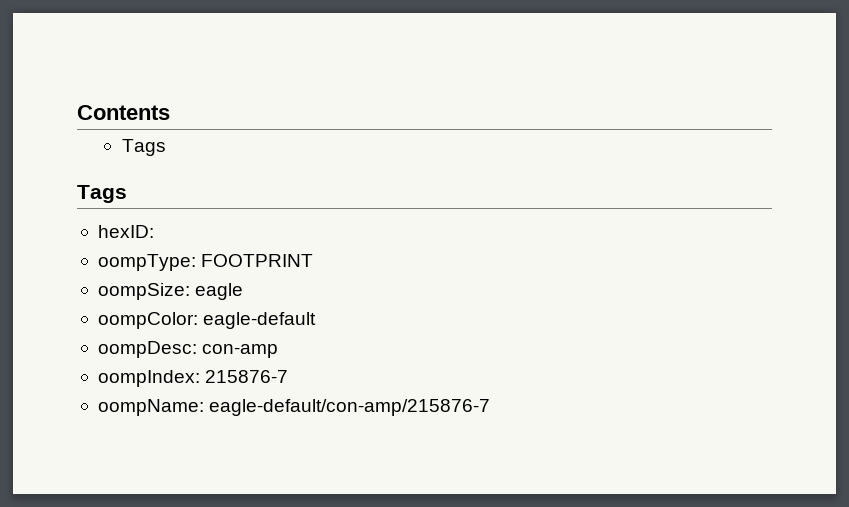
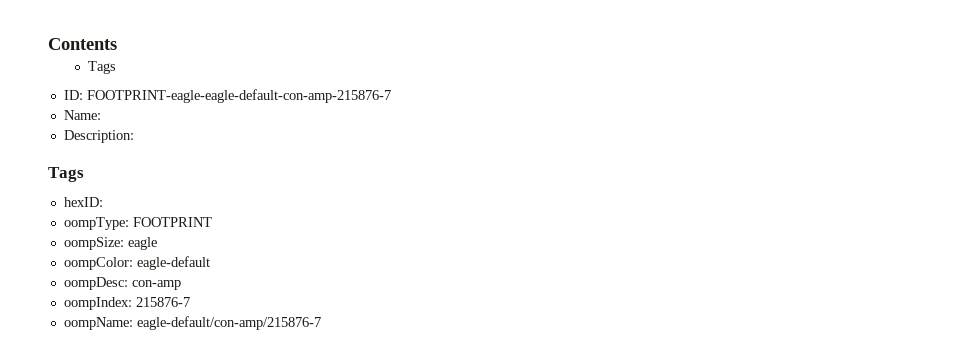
+ ID: FOOTPRINT-eagle-eagle-default-con-amp-215876-7
+ Name:
+ Description:

